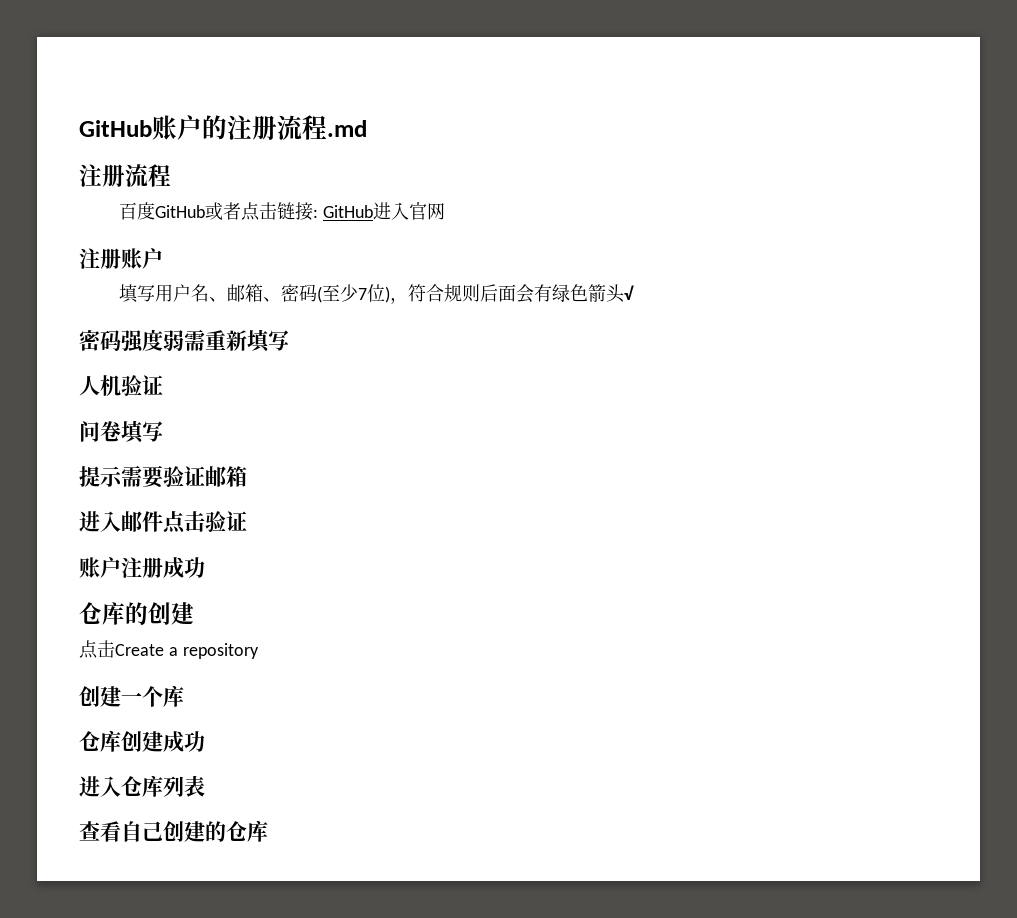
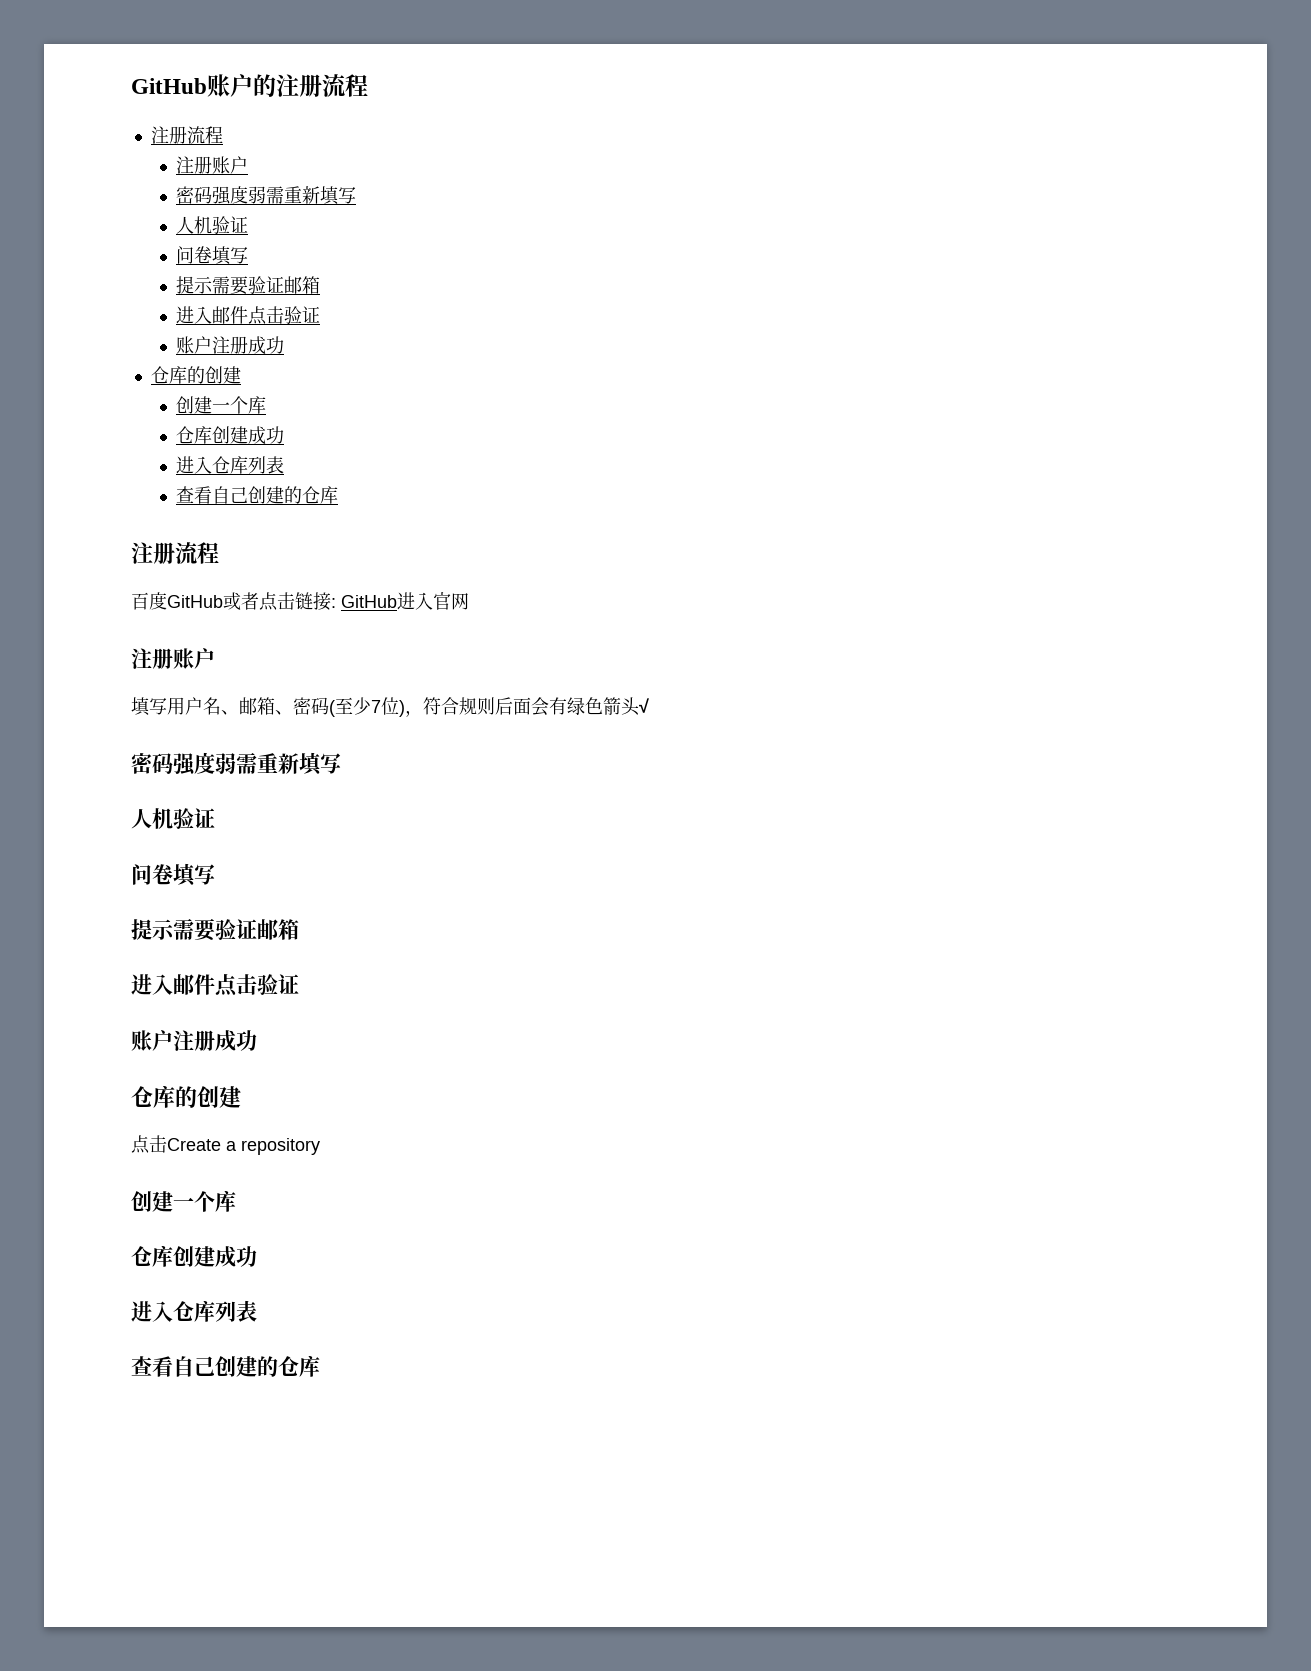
- GitHub账户的注册流程.md
+ GitHub账户的注册流程
+ 注册流程
+ 注册账户
+ 密码强度弱需重新填写
+ 人机验证
+ 问卷填写
+ 提示需要验证邮箱
+ 进入邮件点击验证
+ 账户注册成功
+ 仓库的创建
+ 创建一个库
+ 仓库创建成功
+ 进入仓库列表
+ 查看自己创建的仓库

